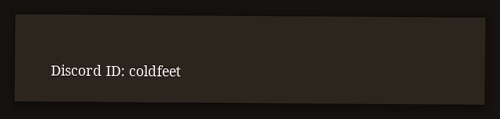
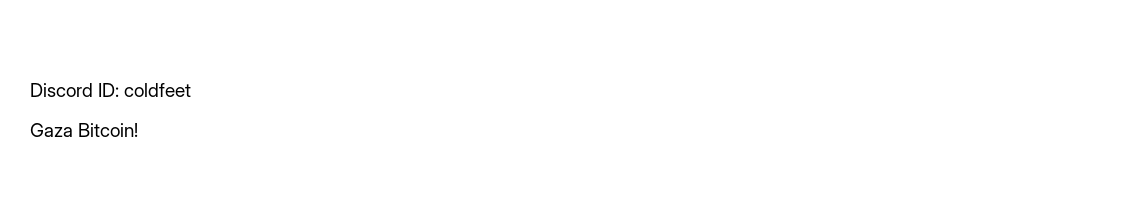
+ Gaza Bitcoin!

